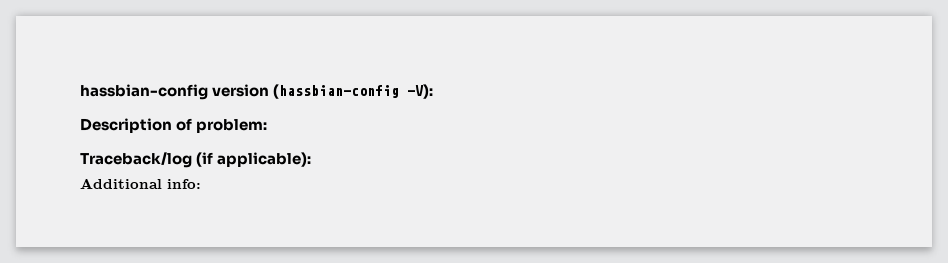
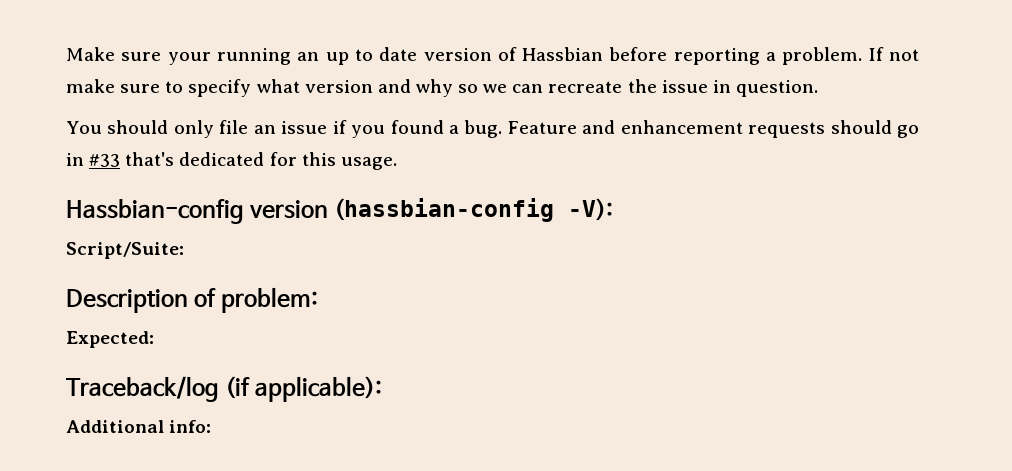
- hassbian-config version (hassbian-config -V):
+ Make sure your running an up to date version of Hassbian before reporting a problem. If not make sure to specify what version and why so we can recreate the issue in question.
+ You should only file an issue if you found a bug. Feature and enhancement requests should go in #33 that's dedicated for this usage.
+ Hassbian-config version (hassbian-config -V):
+ Script/Suite:
+ Expected:

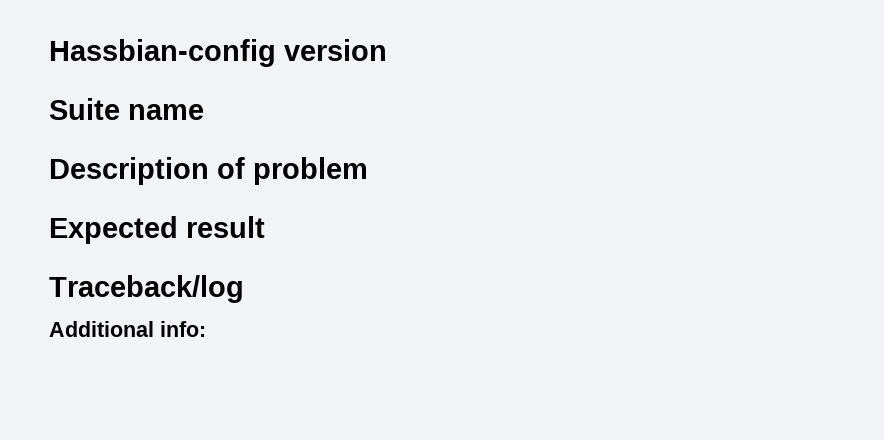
- Make sure your running an up to date version of Hassbian before reporting a problem. If not make sure to specify what version and why so we can recreate the issue in question.
- You should only file an issue if you found a bug. Feature and enhancement requests should go in #33 that's dedicated for this usage.
- Hassbian-config version (hassbian-config -V):
- Script/Suite:
+ Hassbian-config version
+ Suite name
- Description of problem:
- Expected:
+ Description of problem
+ Expected result
- Traceback/log (if applicable):
+ Traceback/log

